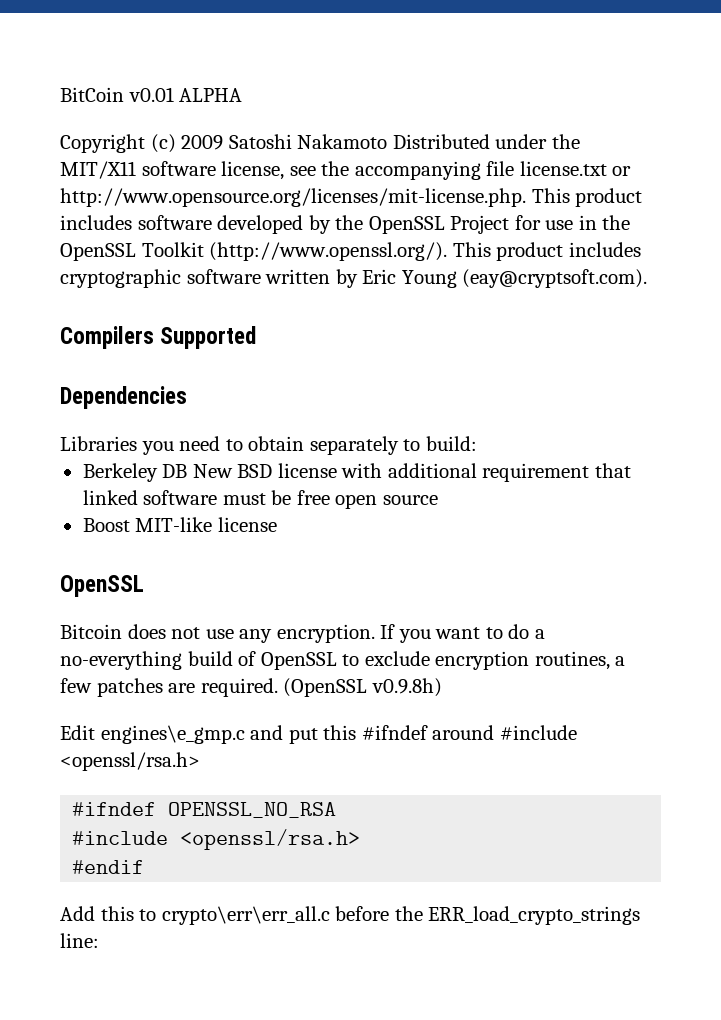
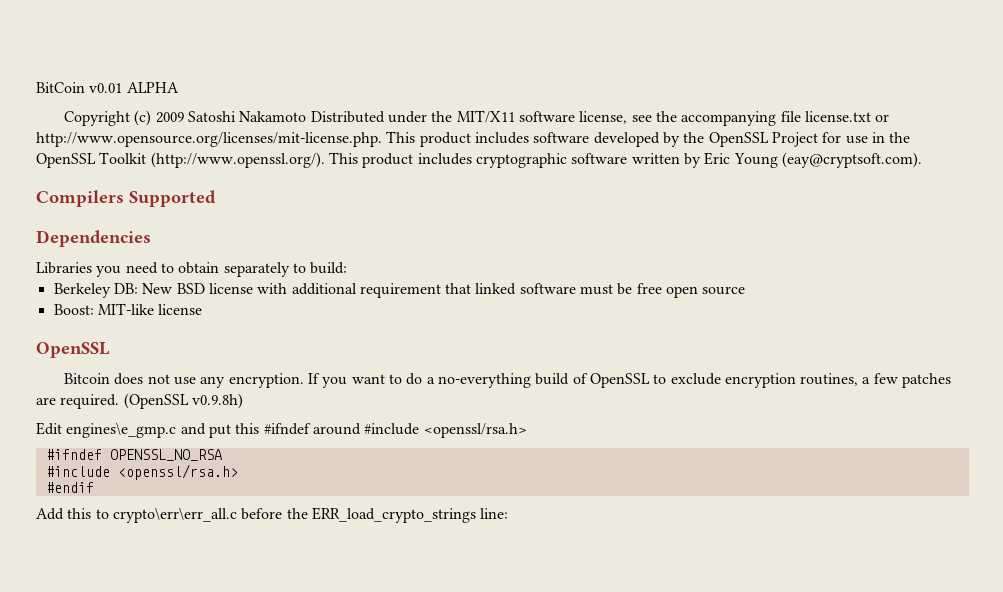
- Berkeley DB New BSD license with additional requirement that linked software must be free open source
+ Berkeley DB: New BSD license with additional requirement that linked software must be free open source
- Boost MIT-like license
+ Boost: MIT-like license

